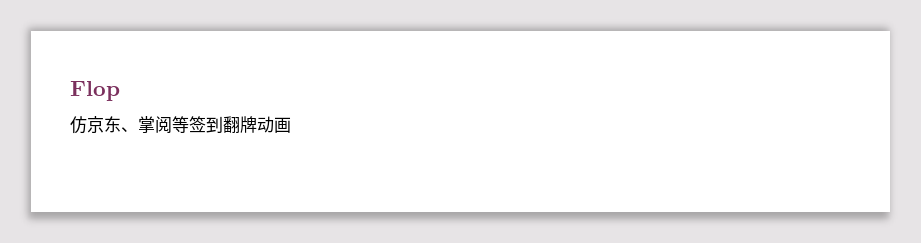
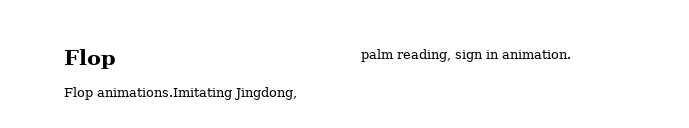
- 仿京东、掌阅等签到翻牌动画
+ Flop animations.Imitating Jingdong, palm reading, sign in animation.

